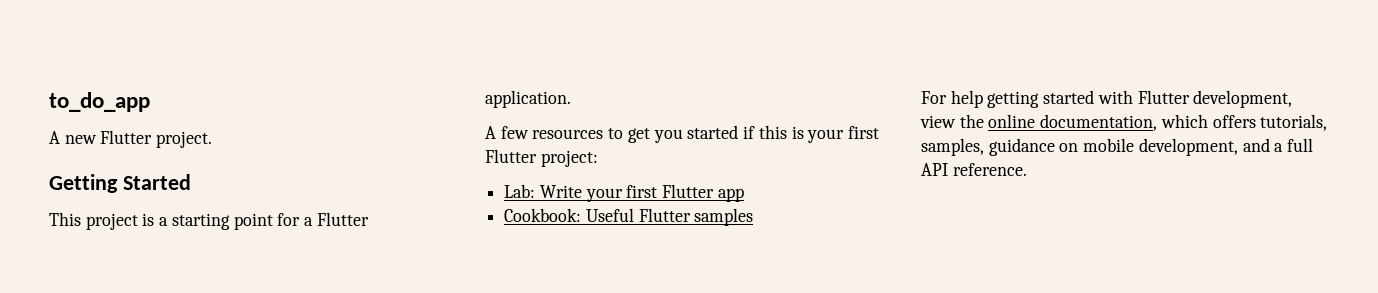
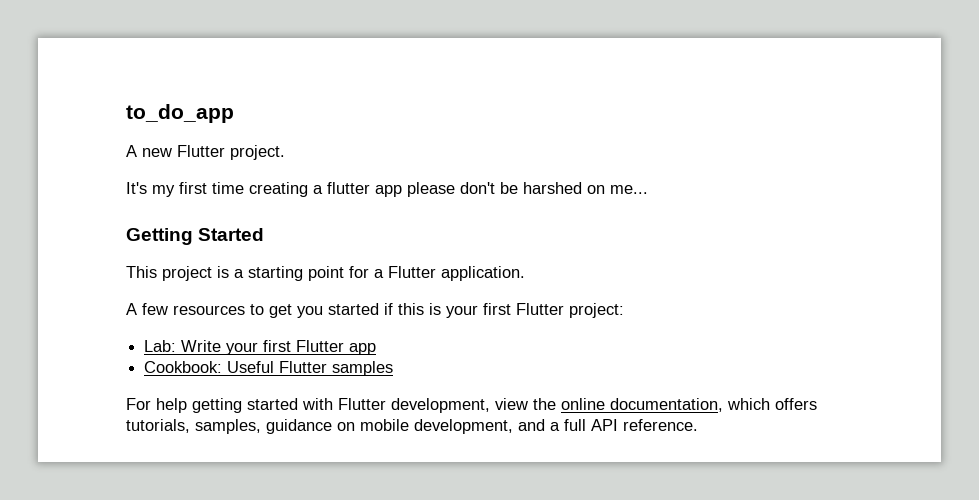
+ It's my first time creating a flutter app please don't be harshed on me...

